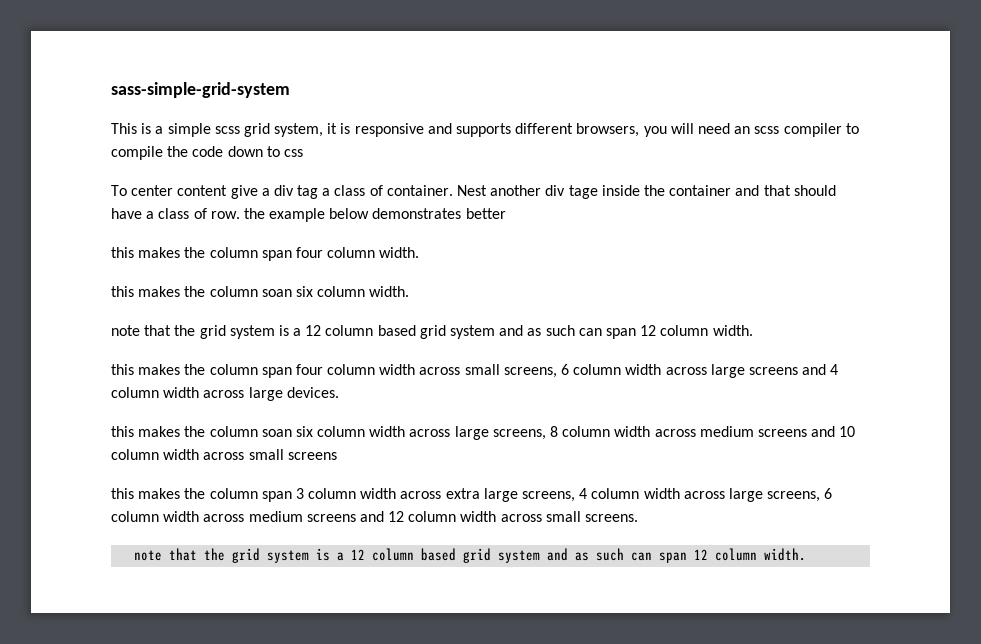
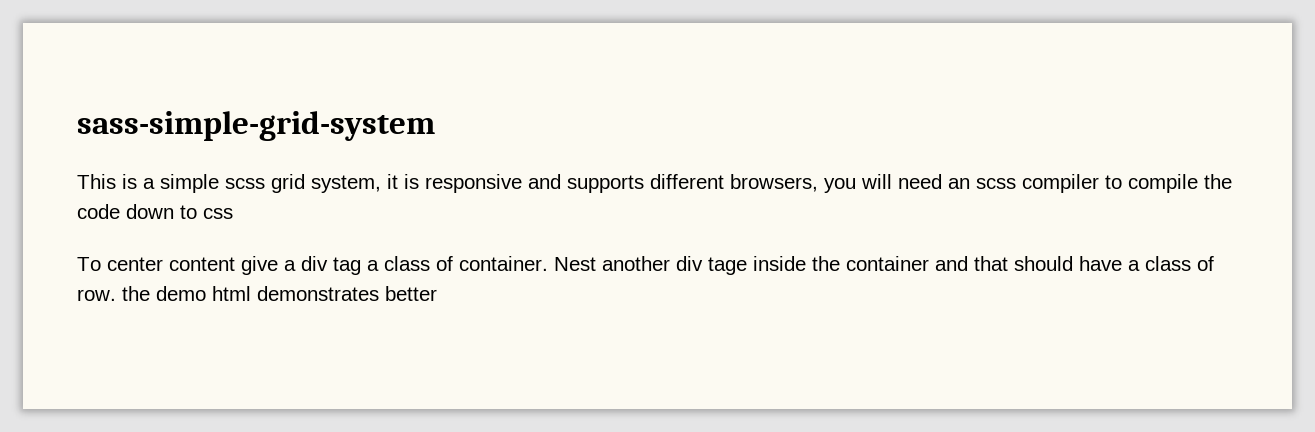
- Nest another div tage inside the container and that should have a class of row. the example below demonstrates better
+ Nest another div tage inside the container and that should have a class of row. the demo html demonstrates better
- this makes the column span four column width.
- this makes the column soan six column width.
- note that the grid system is a 12 column based grid system and as such can span 12 column width.
- this makes the column span four column width across small screens, 6 column width across large screens and 4 column width across large devices.
- this makes the column soan six column width across large screens, 8 column width across medium screens and 10 column width across small screens
- this makes the column span 3 column width across extra large screens, 4 column width across large screens, 6 column width across medium screens and 12 column width across small screens.
- note that the grid system is a 12 column based grid system and as such can span 12 column width.

